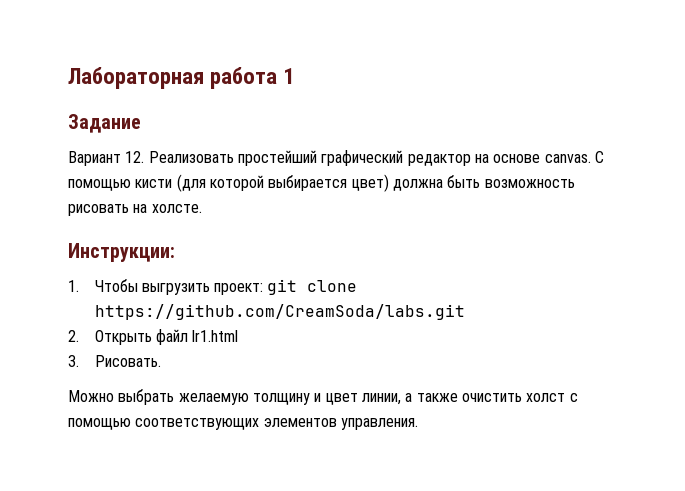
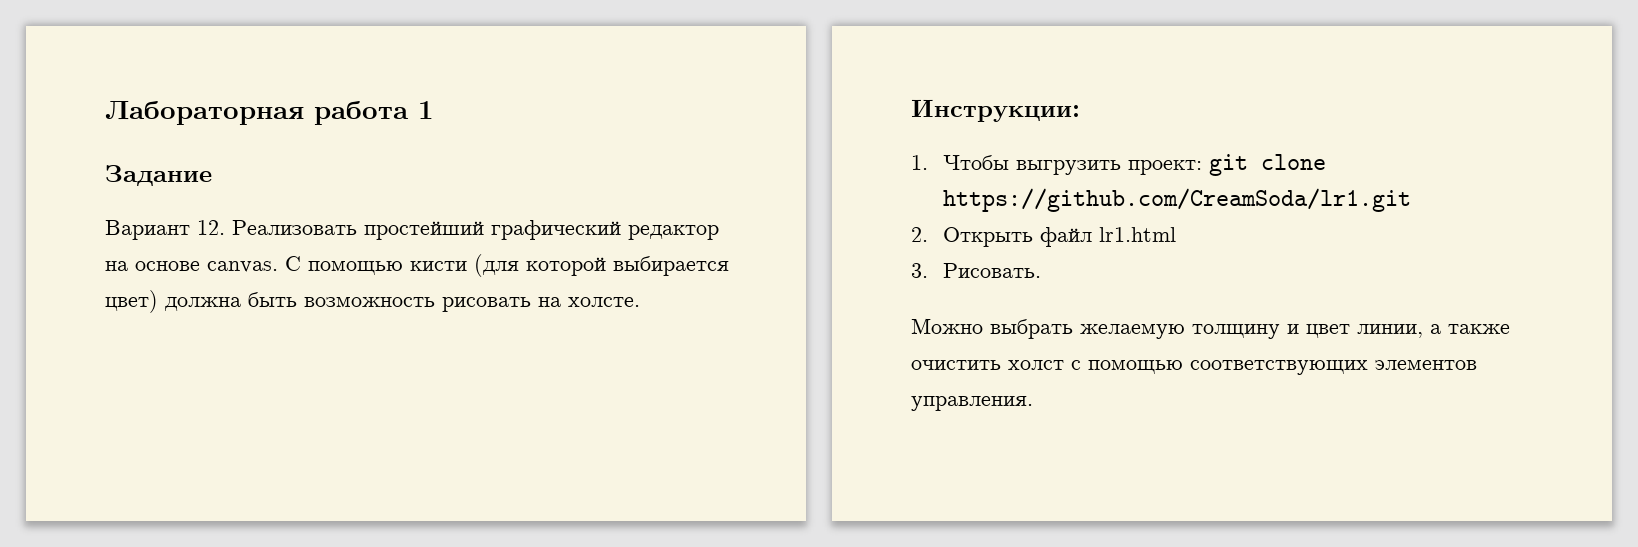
- 1. Чтобы выгрузить проект: git clone https://github.com/CreamSoda/labs.git
+ 1. Чтобы выгрузить проект: git clone https://github.com/CreamSoda/lr1.git

